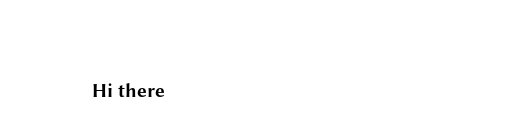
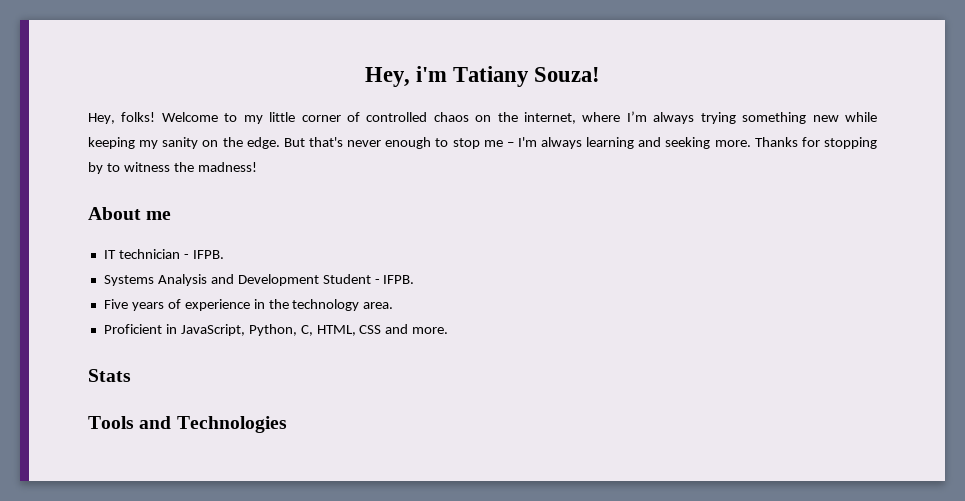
- Hi there
+ Hey, i'm Tatiany Souza!
+ Hey, folks! Welcome to my little corner of controlled chaos on the internet, where I’m always trying something new while keeping my sanity on the edge. But that's never enough to stop me – I'm always learning and seeking more. Thanks for stopping by to witness the madness!
+ About me
+ IT technician - IFPB.
+ Systems Analysis and Development Student - IFPB.
+ Five years of experience in the technology area.
+ Proficient in JavaScript, Python, C, HTML, CSS and more.
+ Stats
+ Tools and Technologies

